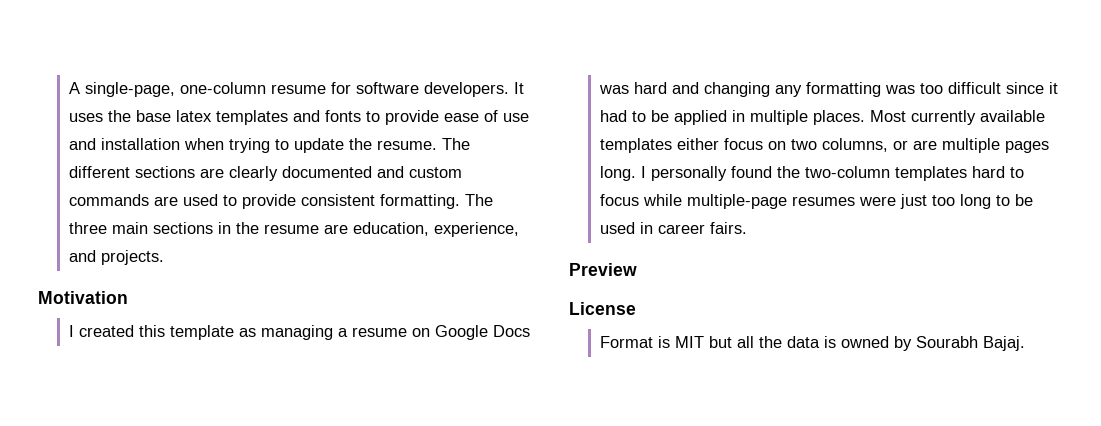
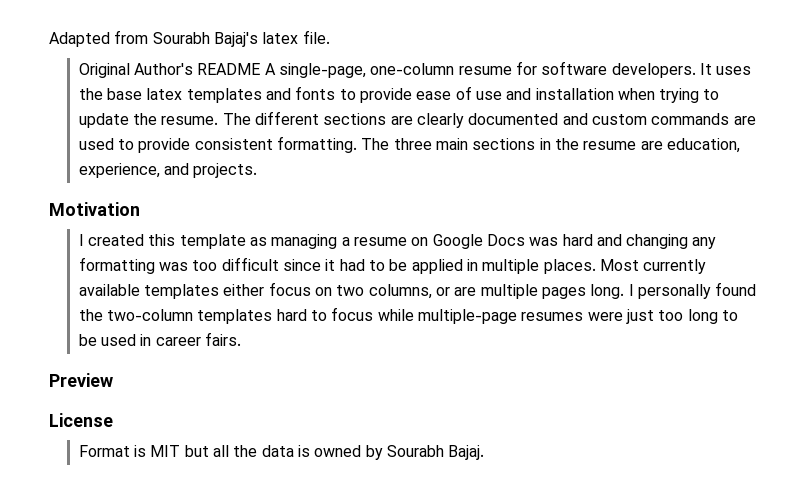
- A single-page, one-column resume for software developers.
+ Adapted from Sourabh Bajaj's latex file.
+ Original Author's README A single-page, one-column resume for software developers.

